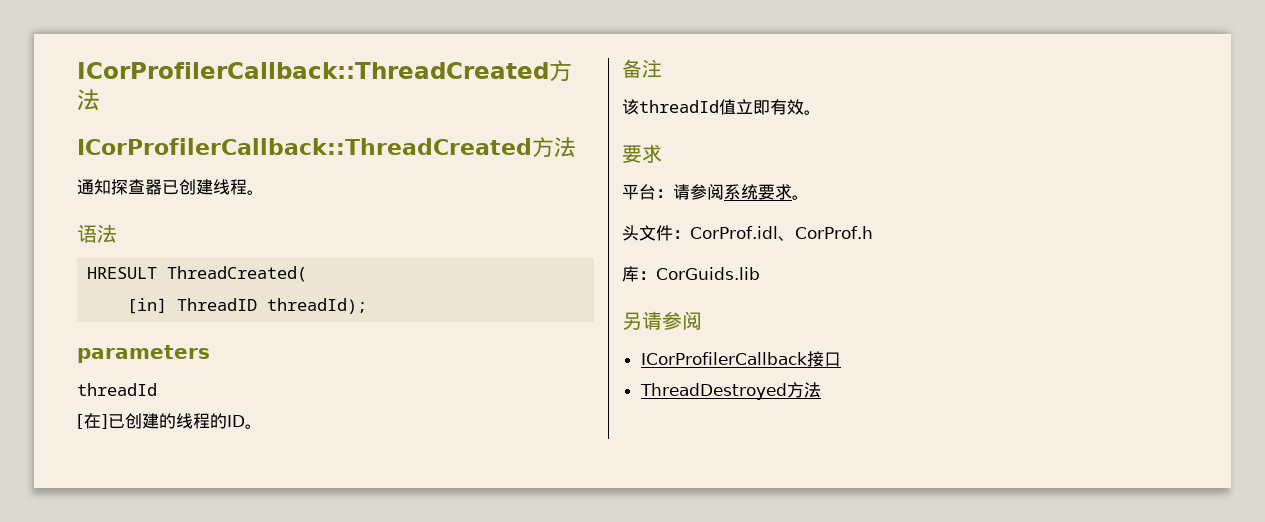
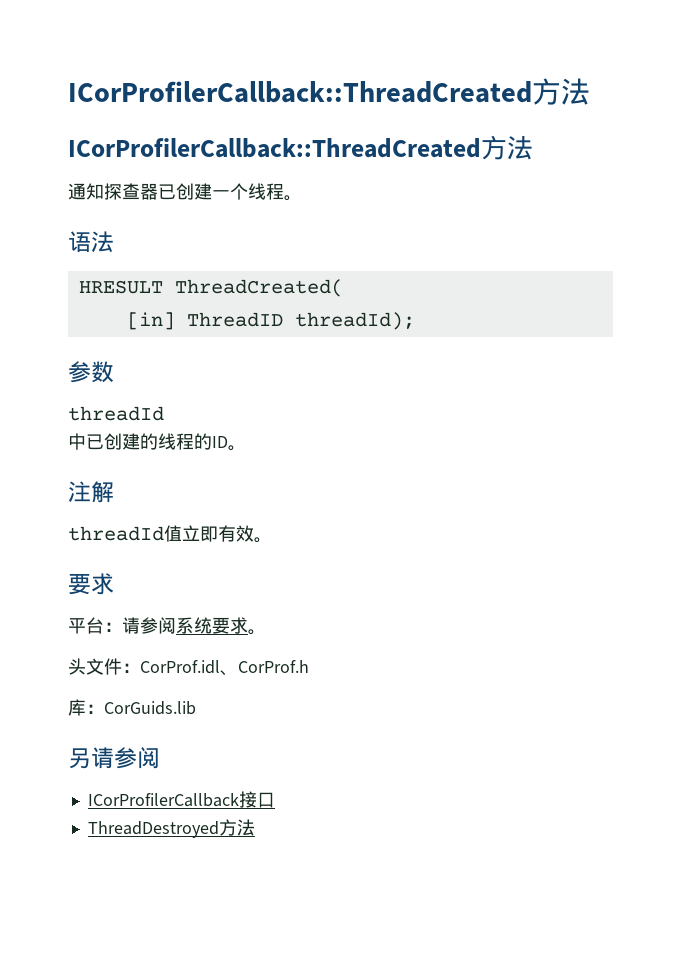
- 通知探查器已创建线程。
+ 通知探查器已创建一个线程。
- parameters
+ 参数
- [在]已创建的线程的ID。
+ 中已创建的线程的ID。
- 备注
- 该threadId值立即有效。
+ 注解
+ threadId值立即有效。

